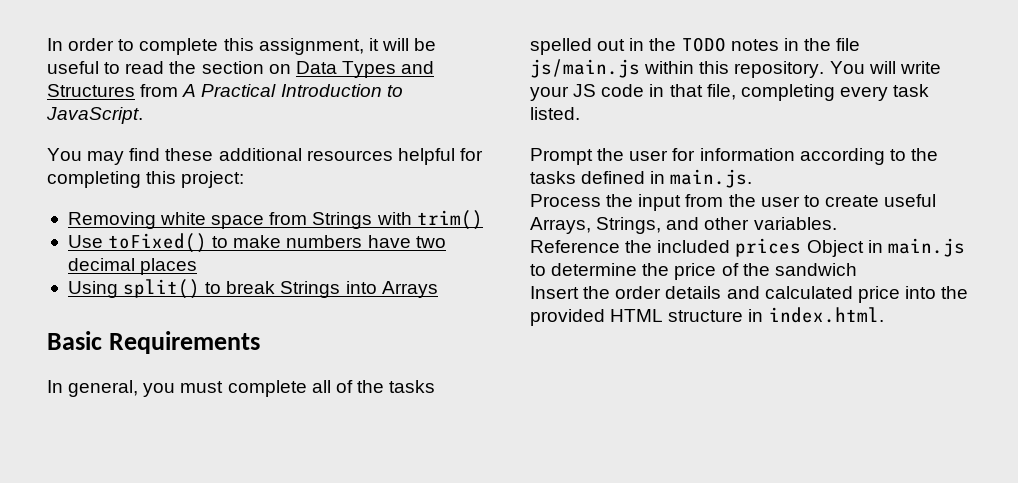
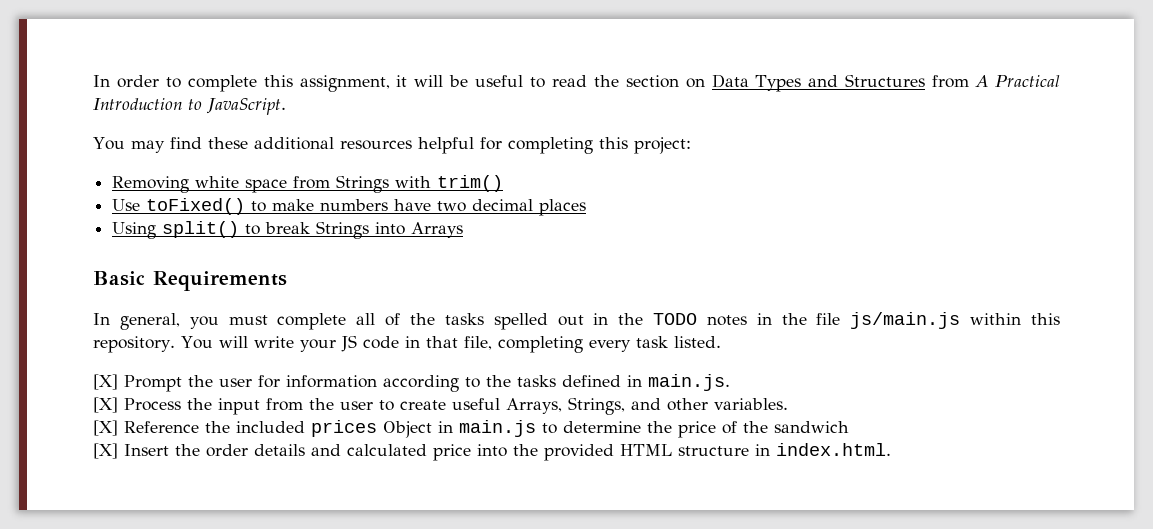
- Prompt the user for information according to the tasks defined in main.js.
+ [X] Prompt the user for information according to the tasks defined in main.js.
- Process the input from the user to create useful Arrays, Strings, and other variables.
+ [X] Process the input from the user to create useful Arrays, Strings, and other variables.
- Reference the included prices Object in main.js to determine the price of the sandwich
+ [X] Reference the included prices Object in main.js to determine the price of the sandwich
- Insert the order details and calculated price into the provided HTML structure in index.html.
+ [X] Insert the order details and calculated price into the provided HTML structure in index.html.

